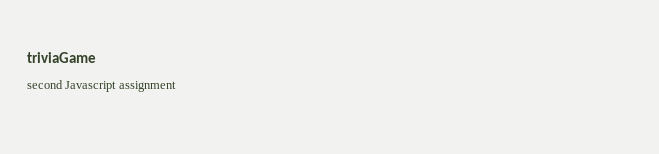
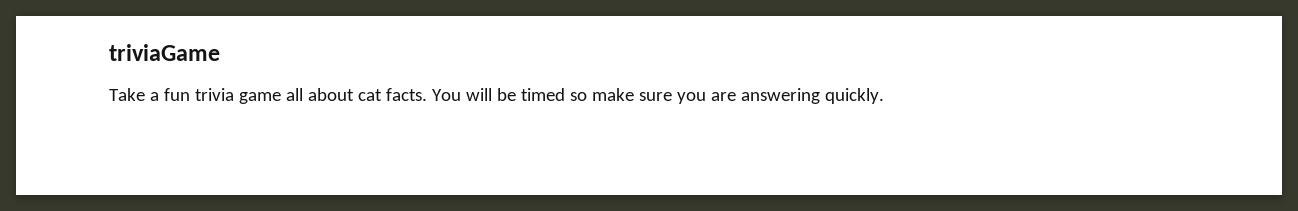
- second Javascript assignment
+ Take a fun trivia game all about cat facts. You will be timed so make sure you are answering quickly.

